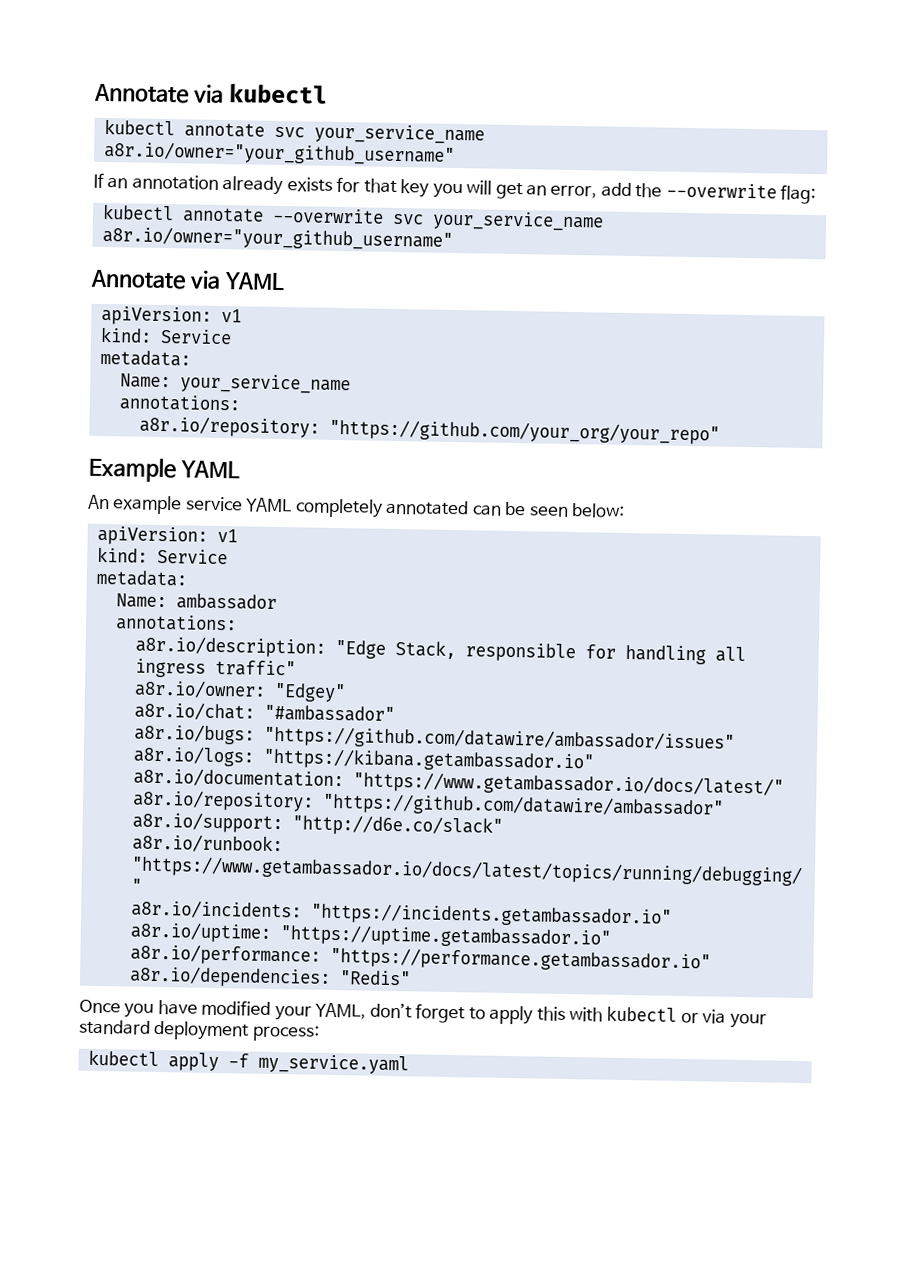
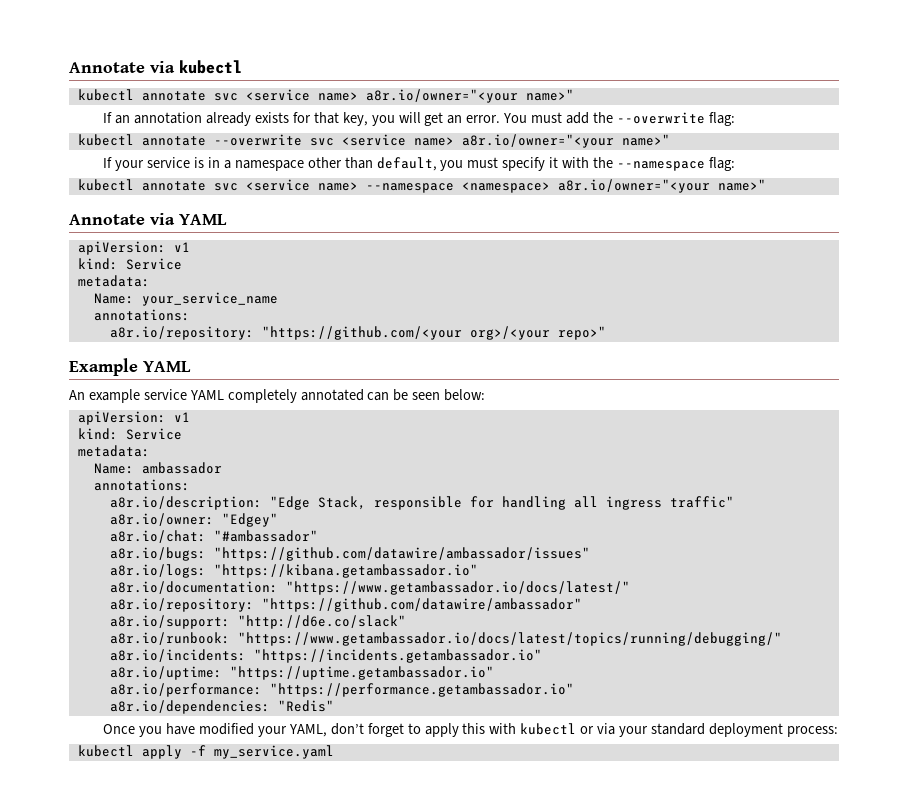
- kubectl annotate svc your_service_name a8r.io/owner="your_github_username"
+ kubectl annotate svc <service name> a8r.io/owner="<your name>"
- If an annotation already exists for that key you will get an error, add the --overwrite flag:
+ If an annotation already exists for that key, you will get an error. You must add the --overwrite flag:
- kubectl annotate --overwrite svc your_service_name a8r.io/owner="your_github_username"
+ kubectl annotate --overwrite svc <service name> a8r.io/owner="<your name>"
+ If your service is in a namespace other than default, you must specify it with the --namespace flag:
+ kubectl annotate svc <service name> --namespace <namespace> a8r.io/owner="<your name>"
- a8r.io/repository: "https://github.com/your_org/your_repo"
+ a8r.io/repository: "https://github.com/<your org>/<your repo>"

